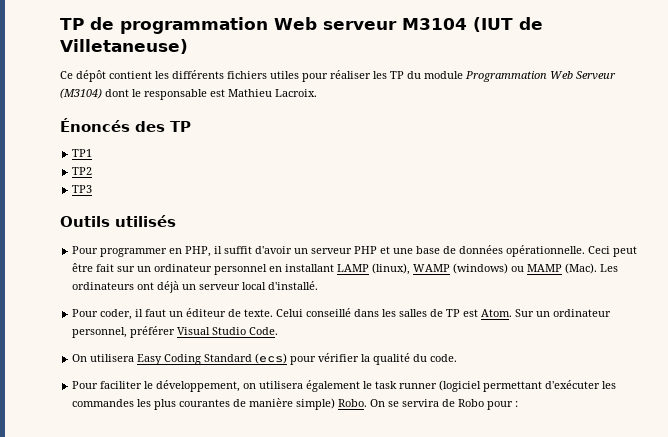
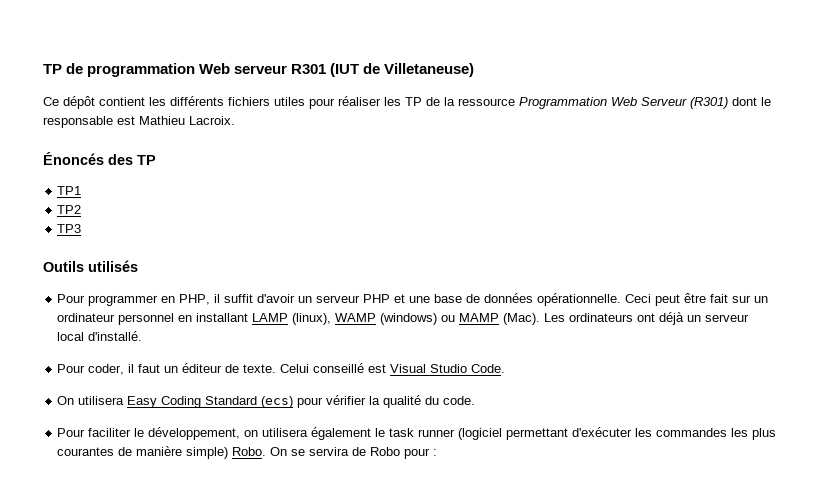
- TP de programmation Web serveur M3104 (IUT de Villetaneuse)
+ TP de programmation Web serveur R301 (IUT de Villetaneuse)
- Ce dépôt contient les différents fichiers utiles pour réaliser les TP du module Programmation Web Serveur (M3104) dont le responsable est Mathieu Lacroix.
+ Ce dépôt contient les différents fichiers utiles pour réaliser les TP de la ressource Programmation Web Serveur (R301) dont le responsable est Mathieu Lacroix.
- Celui conseillé dans les salles de TP est Atom. Sur un ordinateur personnel, préférer Visual Studio Code.
+ Celui conseillé est Visual Studio Code.

